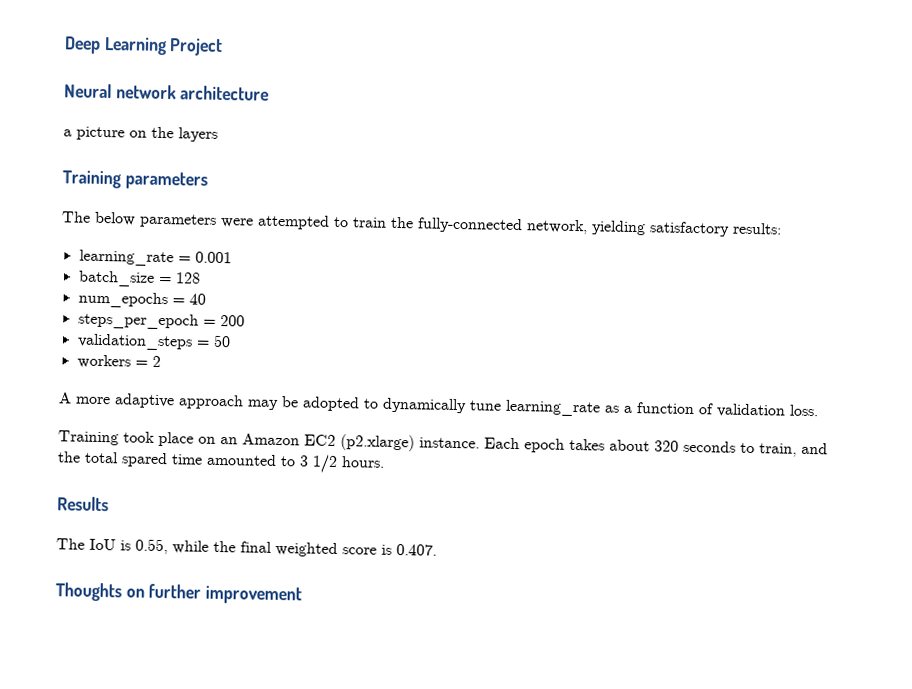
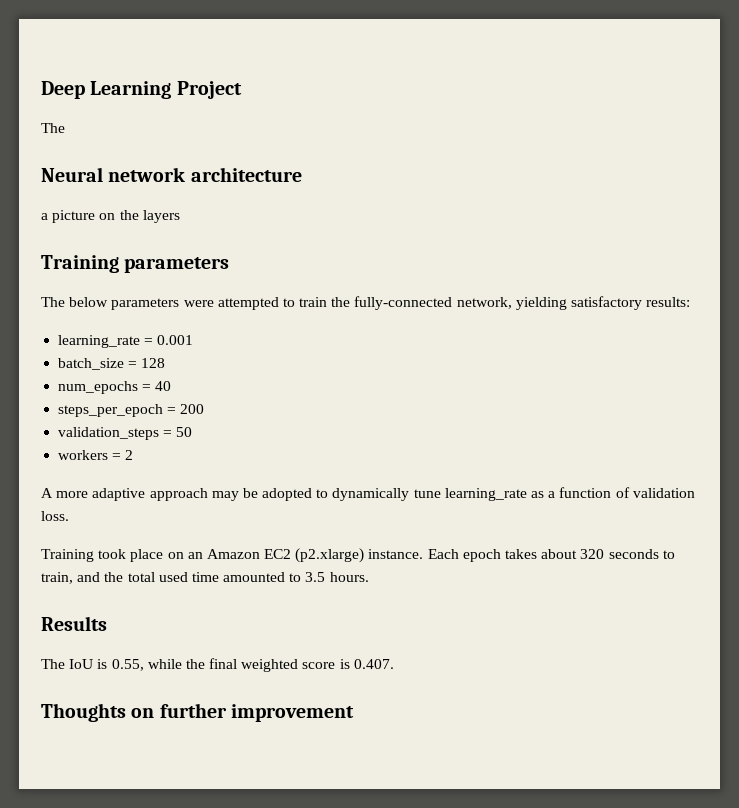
  Deep Learning Project
+ The
- Each epoch takes about 320 seconds to train, and the total spared time amounted to 3 1/2 hours.
+ Each epoch takes about 320 seconds to train, and the total used time amounted to 3.5 hours.

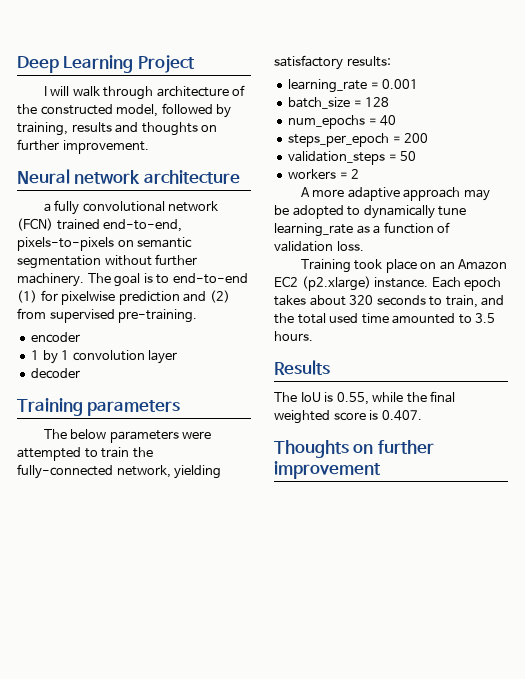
  Deep Learning Project
- The
+ I will walk through architecture of the constructed model, followed by training, results and thoughts on further improvement.
  Neural network architecture
- a picture on the layers
+ a fully convolutional network (FCN) trained end-to-end, pixels-to-pixels on semantic segmentation without further machinery. The goal is to end-to-end (1) for pixelwise prediction and (2) from supervised pre-training.
+ encoder
+ 1 by 1 convolution layer
+ decoder

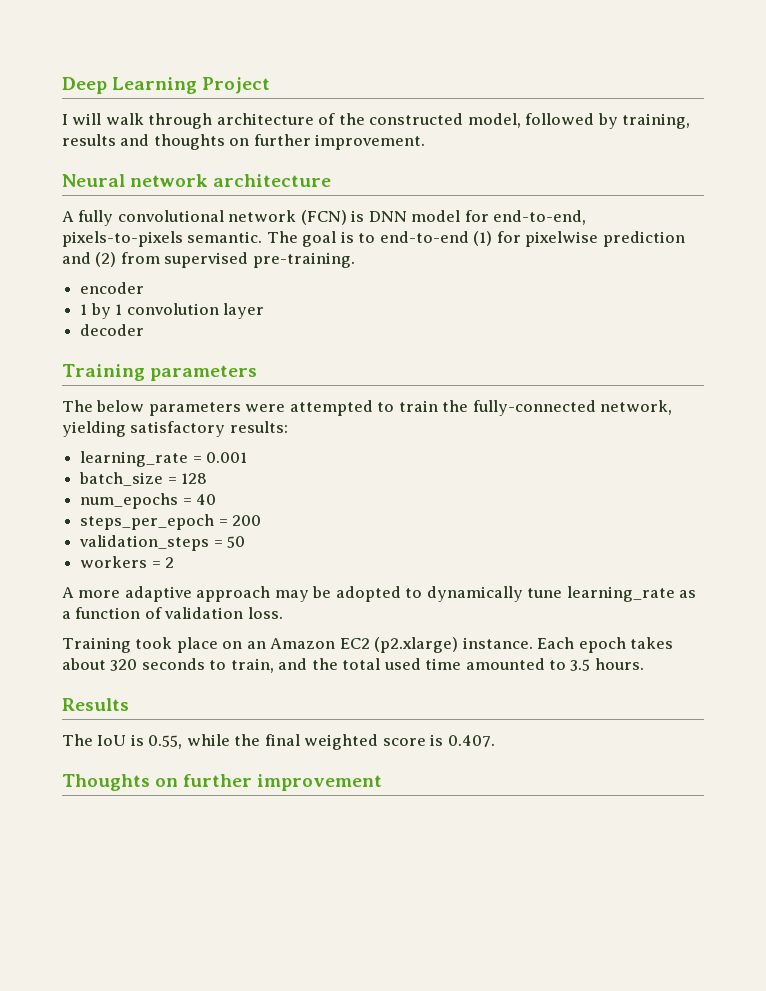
- a fully convolutional network (FCN) trained end-to-end, pixels-to-pixels on semantic segmentation without further machinery.
+ A fully convolutional network (FCN) is DNN model for end-to-end, pixels-to-pixels semantic.

